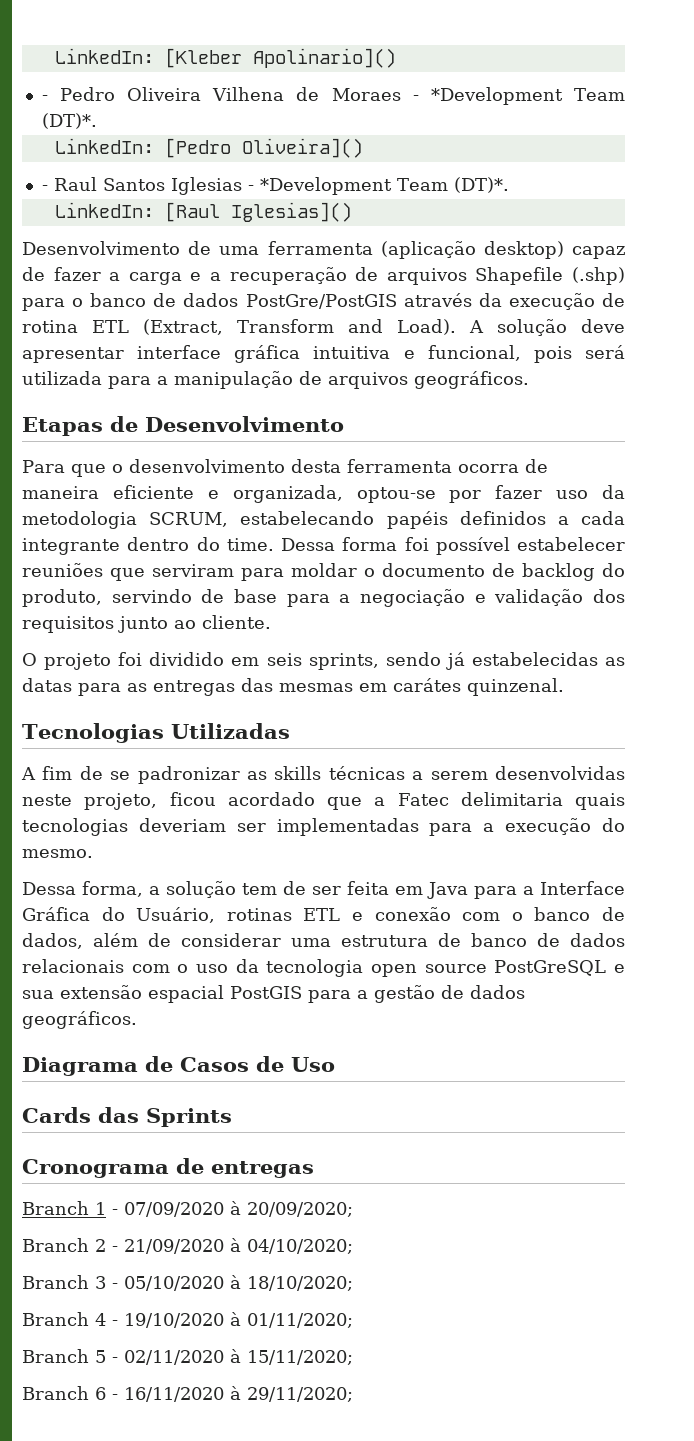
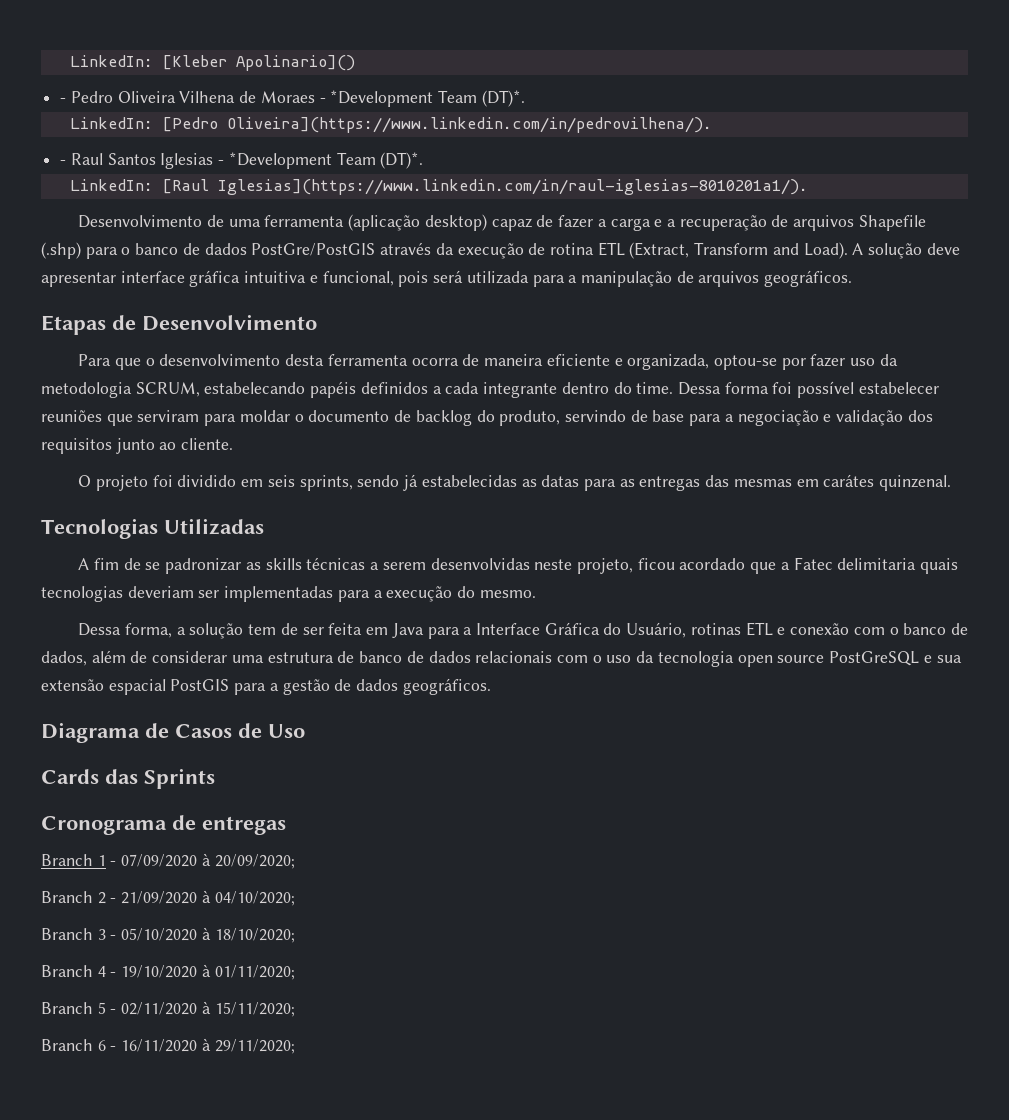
- LinkedIn: [Pedro Oliveira]()
+ LinkedIn: [Pedro Oliveira](https://www.linkedin.com/in/pedrovilhena/).
- LinkedIn: [Raul Iglesias]()
+ LinkedIn: [Raul Iglesias](https://www.linkedin.com/in/raul-iglesias-8010201a1/).

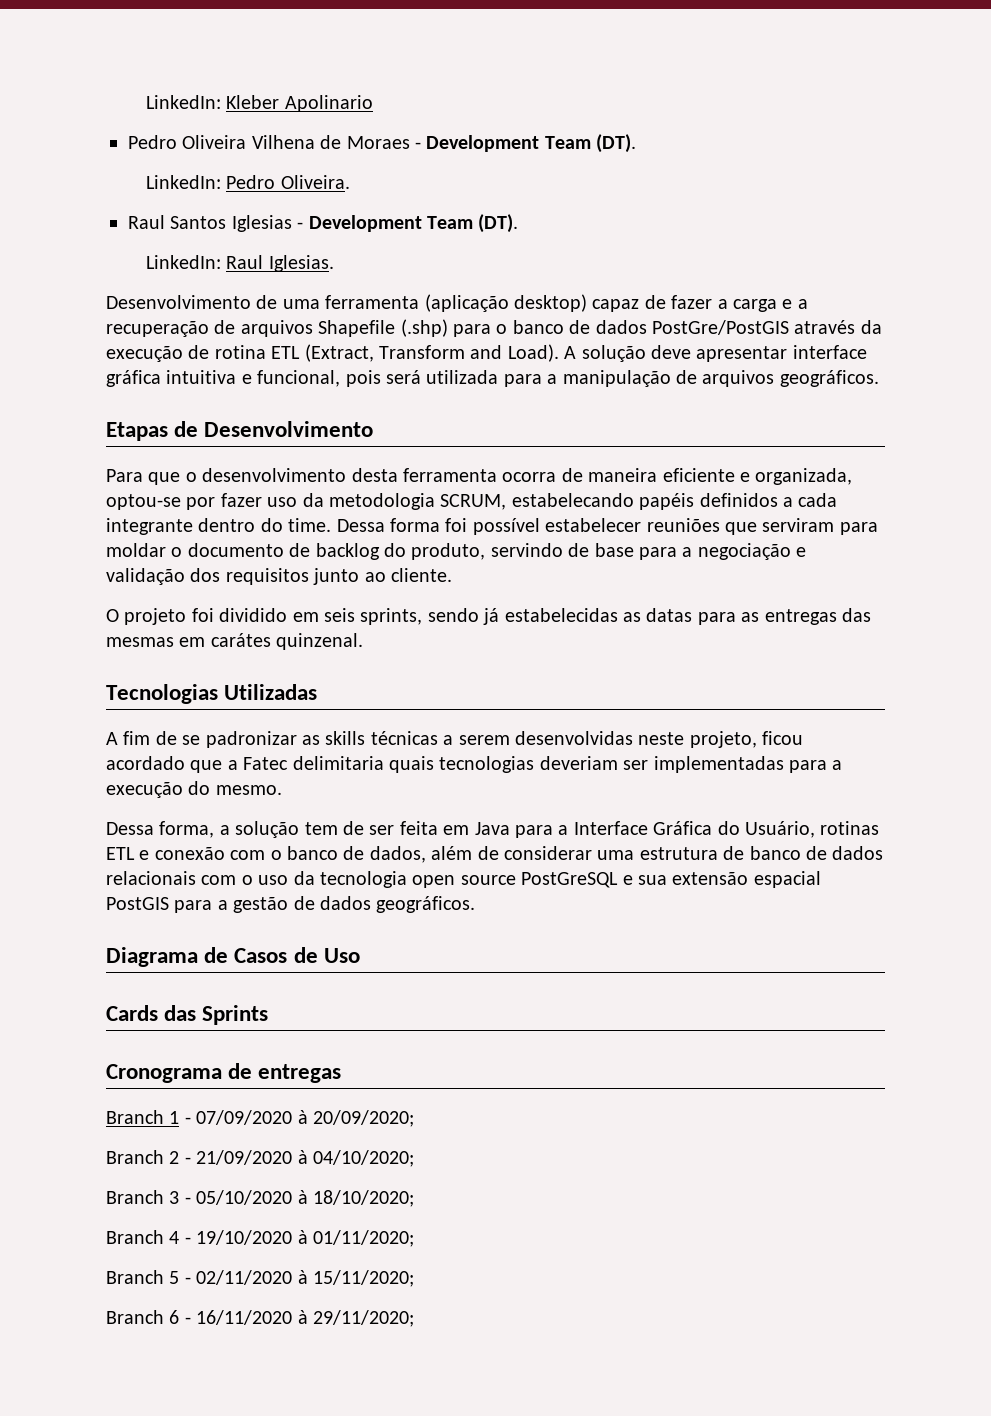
- LinkedIn: [Kleber Apolinario]()
- - Pedro Oliveira Vilhena de Moraes - *Development Team (DT)*.
- LinkedIn: [Pedro Oliveira](https://www.linkedin.com/in/pedrovilhena/).
- - Raul Santos Iglesias - *Development Team (DT)*.
- LinkedIn: [Raul Iglesias](https://www.linkedin.com/in/raul-iglesias-8010201a1/).
+ LinkedIn: Kleber Apolinario
+ Pedro Oliveira Vilhena de Moraes - Development Team (DT).
+ LinkedIn: Pedro Oliveira.
+ Raul Santos Iglesias - Development Team (DT).
+ LinkedIn: Raul Iglesias.

